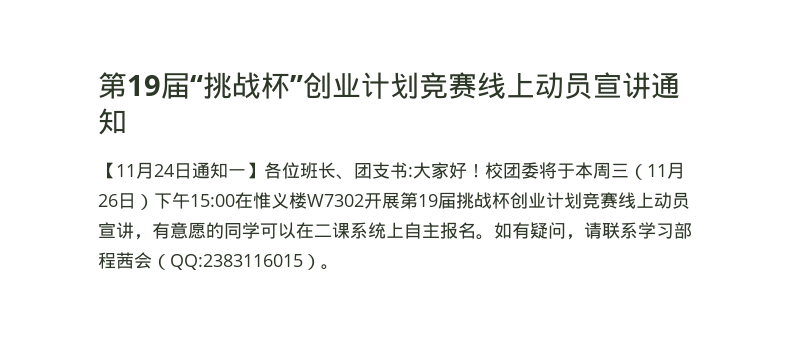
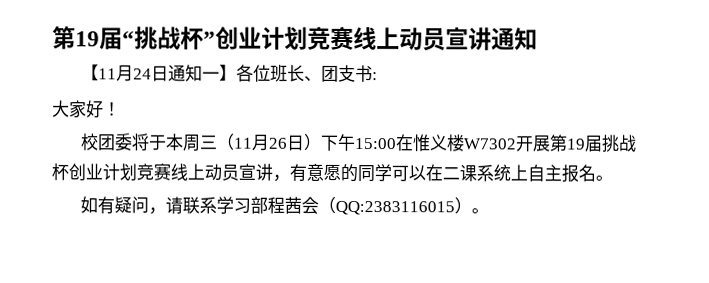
- 【11月24日通知一】各位班长、团支书:大家好！校团委将于本周三（11月26日）下午15:00在惟义楼W7302开展第19届挑战杯创业计划竞赛线上动员宣讲，有意愿的同学可以在二课系统上自主报名。如有疑问，请联系学习部程茜会（QQ:2383116015）。
+ 【11月24日通知一】各位班长、团支书:
+ 大家好！
+ 校团委将于本周三（11月26日）下午15:00在惟义楼W7302开展第19届挑战杯创业计划竞赛线上动员宣讲，有意愿的同学可以在二课系统上自主报名。
+ 如有疑问，请联系学习部程茜会（QQ:2383116015）。

